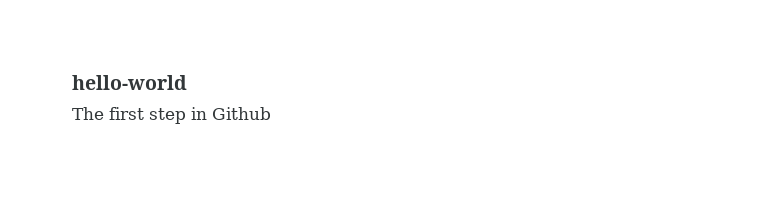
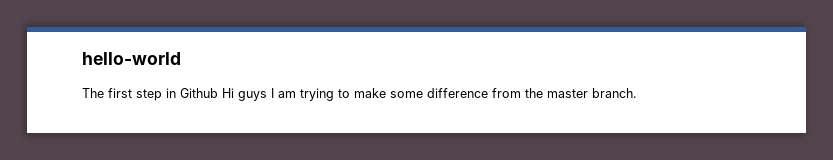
- The first step in Github
+ The first step in Github Hi guys I am trying to make some difference from the master branch.

